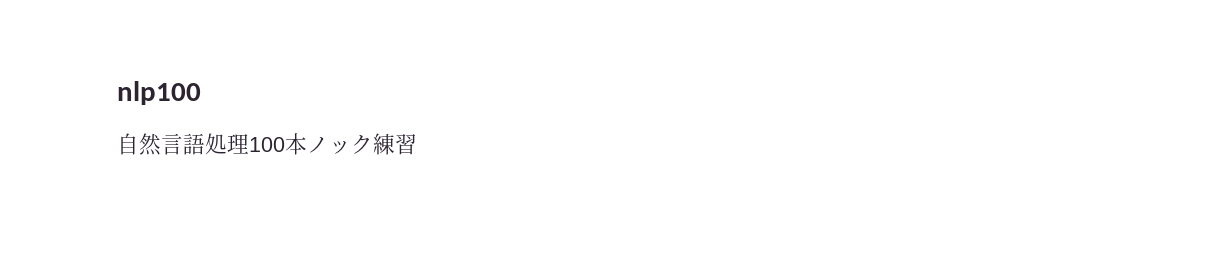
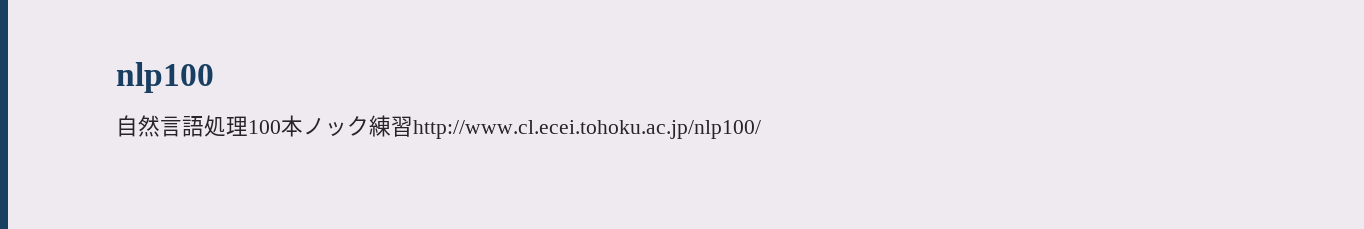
- 自然言語処理100本ノック練習
+ 自然言語処理100本ノック練習http://www.cl.ecei.tohoku.ac.jp/nlp100/

